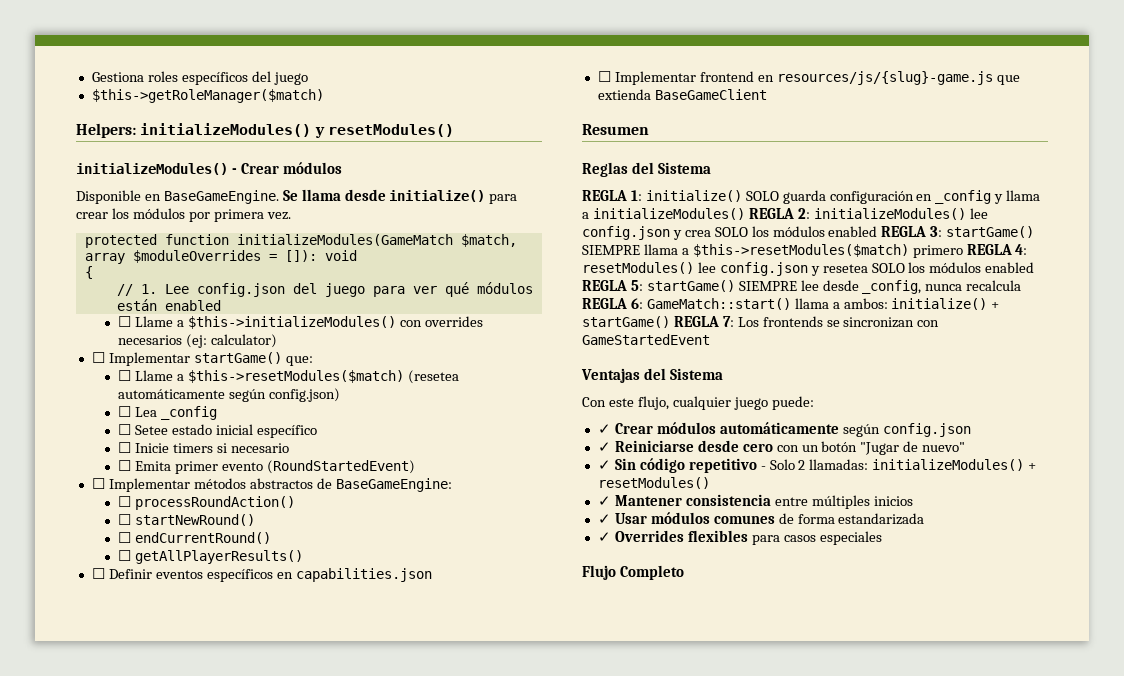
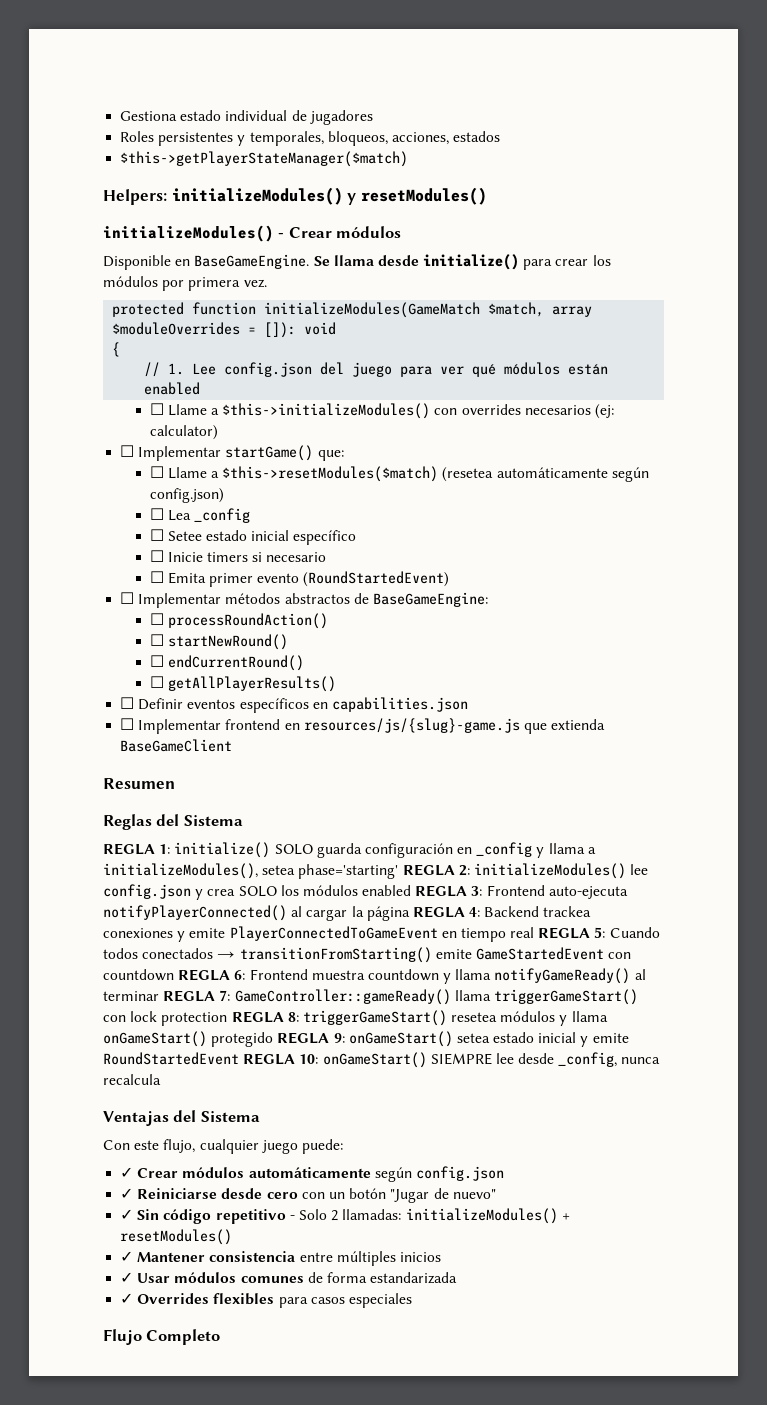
- Gestiona roles específicos del juego
- $this->getRoleManager($match)
+ Gestiona estado individual de jugadores
+ Roles persistentes y temporales, bloqueos, acciones, estados
+ $this->getPlayerStateManager($match)
- REGLA 1: initialize() SOLO guarda configuración en _config y llama a initializeModules() REGLA 2: initializeModules() lee config.json y crea SOLO los módulos enabled REGLA 3: startGame() SIEMPRE llama a $this->resetModules($match) primero REGLA 4: resetModules() lee config.json y resetea SOLO los módulos enabled REGLA 5: startGame() SIEMPRE lee desde _config, nunca recalcula REGLA 6: GameMatch::start() llama a ambos: initialize() + startGame() REGLA 7: Los frontends se sincronizan con GameStartedEvent
+ REGLA 1: initialize() SOLO guarda configuración en _config y llama a initializeModules(), setea phase='starting' REGLA 2: initializeModules() lee config.json y crea SOLO los módulos enabled REGLA 3: Frontend auto-ejecuta notifyPlayerConnected() al cargar la página REGLA 4: Backend trackea conexiones y emite PlayerConnectedToGameEvent en tiempo real REGLA 5: Cuando todos conectados → transitionFromStarting() emite GameStartedEvent con countdown REGLA 6: Frontend muestra countdown y llama notifyGameReady() al terminar REGLA 7: GameController::gameReady() llama triggerGameStart() con lock protection REGLA 8: triggerGameStart() resetea módulos y llama onGameStart() protegido REGLA 9: onGameStart() setea estado inicial y emite RoundStartedEvent REGLA 10: onGameStart() SIEMPRE lee desde _config, nunca recalcula

